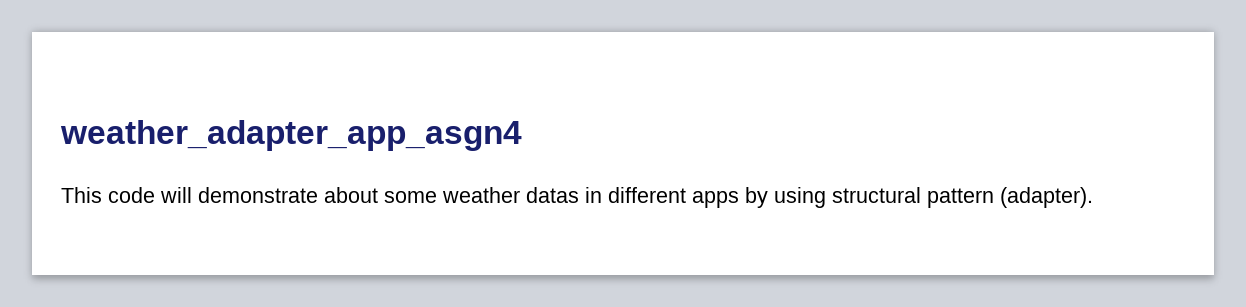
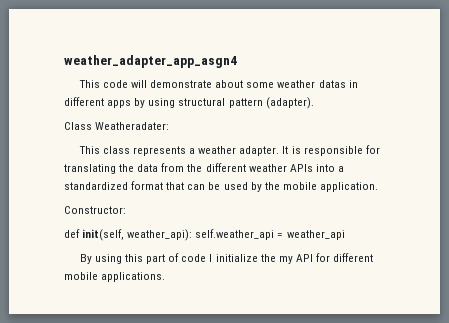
+ Class Weatheradater:
+ This class represents a weather adapter. It is responsible for translating the data from the different weather APIs into a standardized format that can be used by the mobile application.
+ Constructor:
+ def init(self, weather_api): self.weather_api = weather_api
+ By using this part of code I initialize the my API for different mobile applications.

